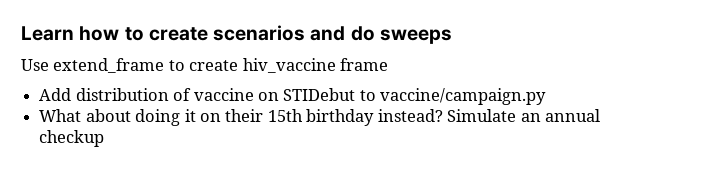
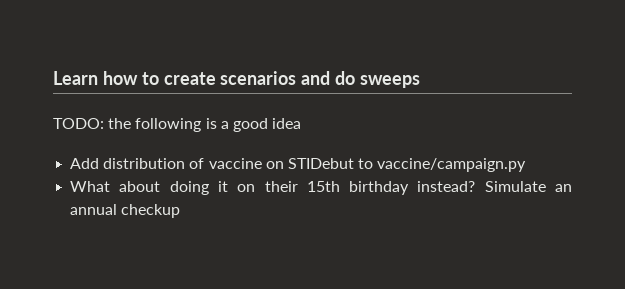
- Use extend_frame to create hiv_vaccine frame
+ TODO: the following is a good idea

